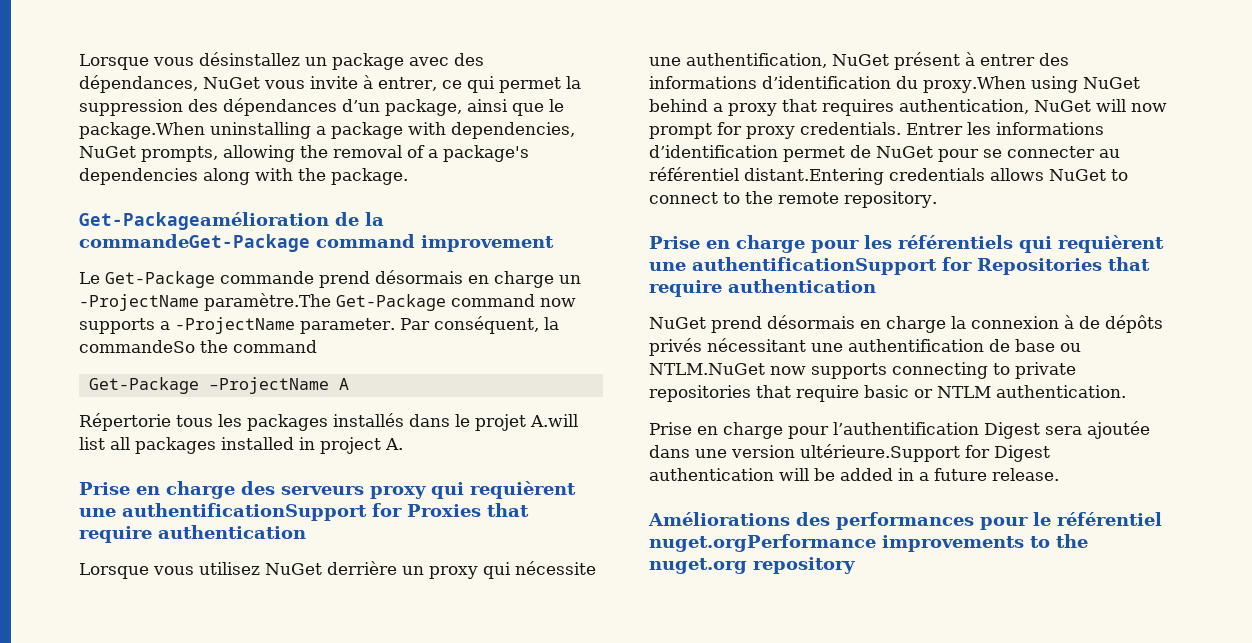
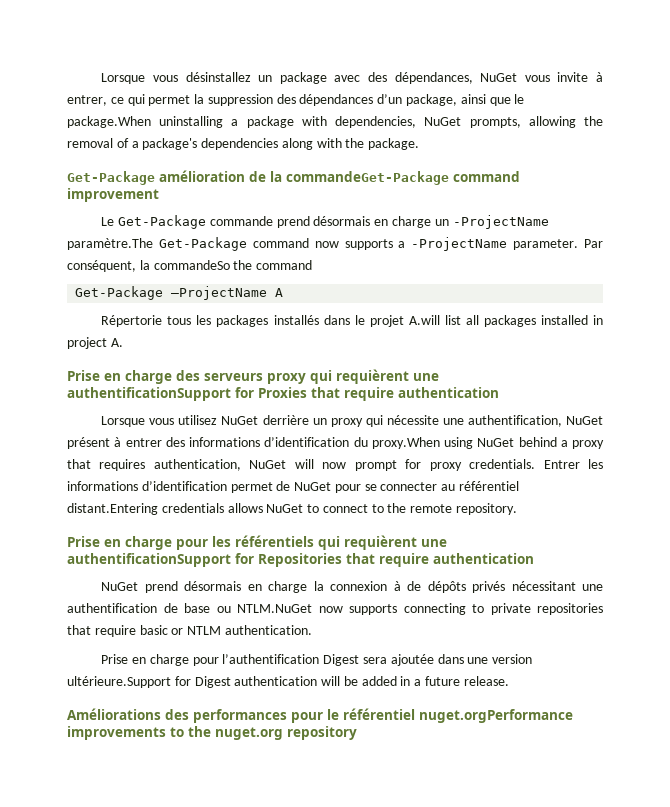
- Get-Packageamélioration de la commandeGet-Package command improvement
+ Get-Package amélioration de la commandeGet-Package command improvement

